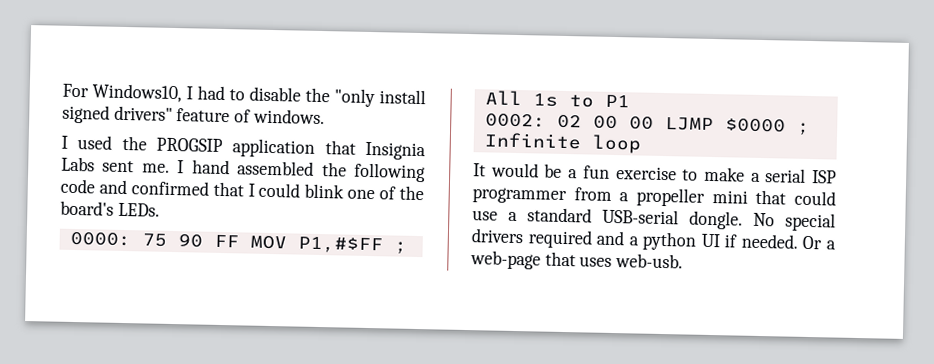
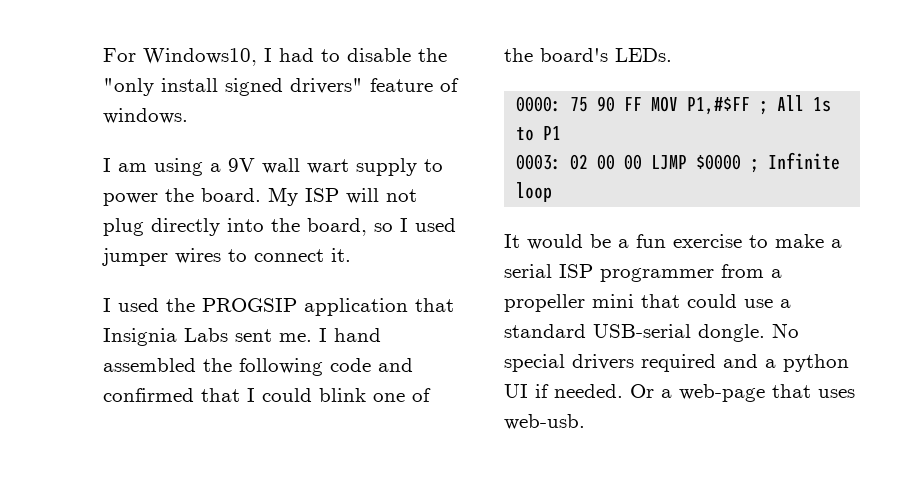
+ I am using a 9V wall wart supply to power the board. My ISP will not plug directly into the board, so I used jumper wires to connect it.
- 0002: 02 00 00 LJMP $0000 ; Infinite loop
+ 0003: 02 00 00 LJMP $0000 ; Infinite loop

